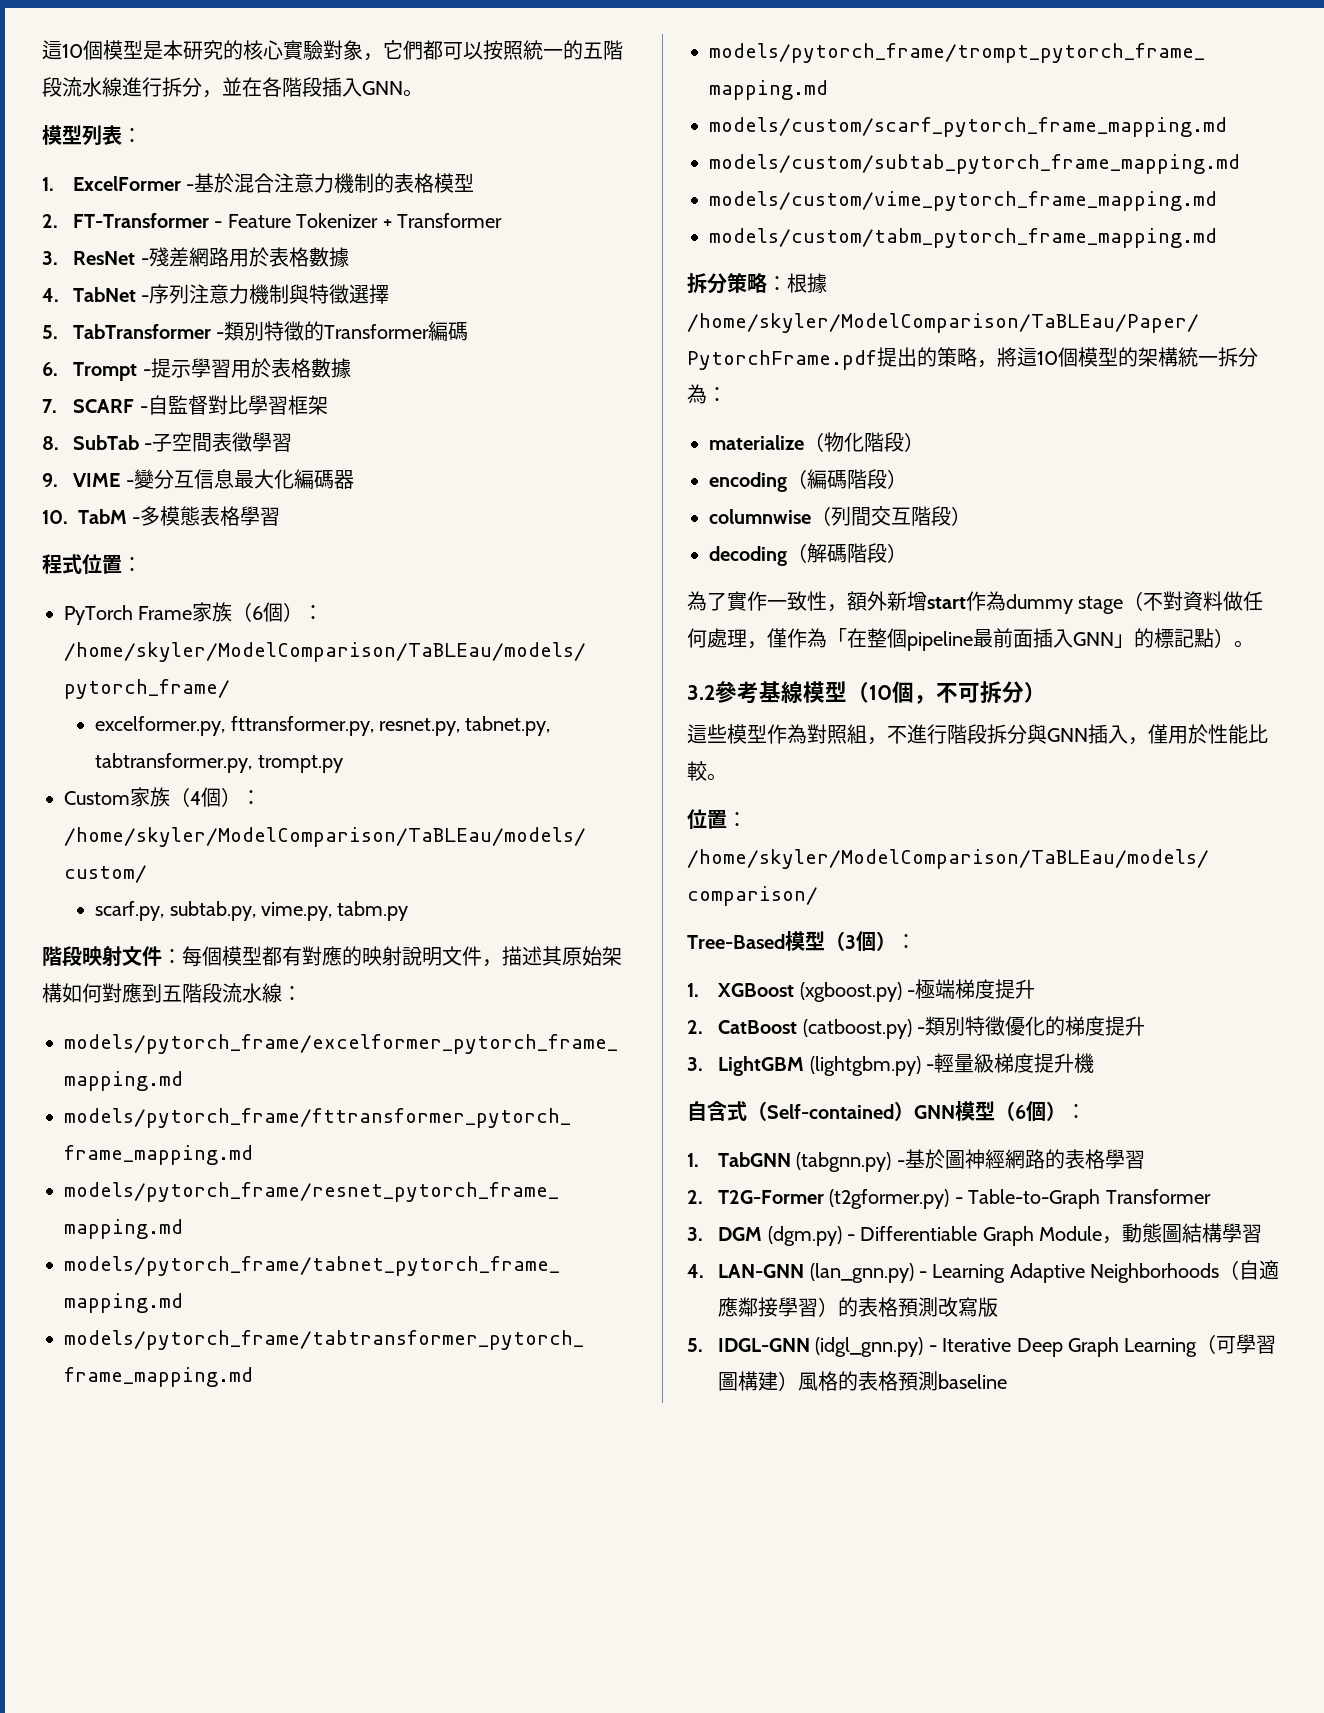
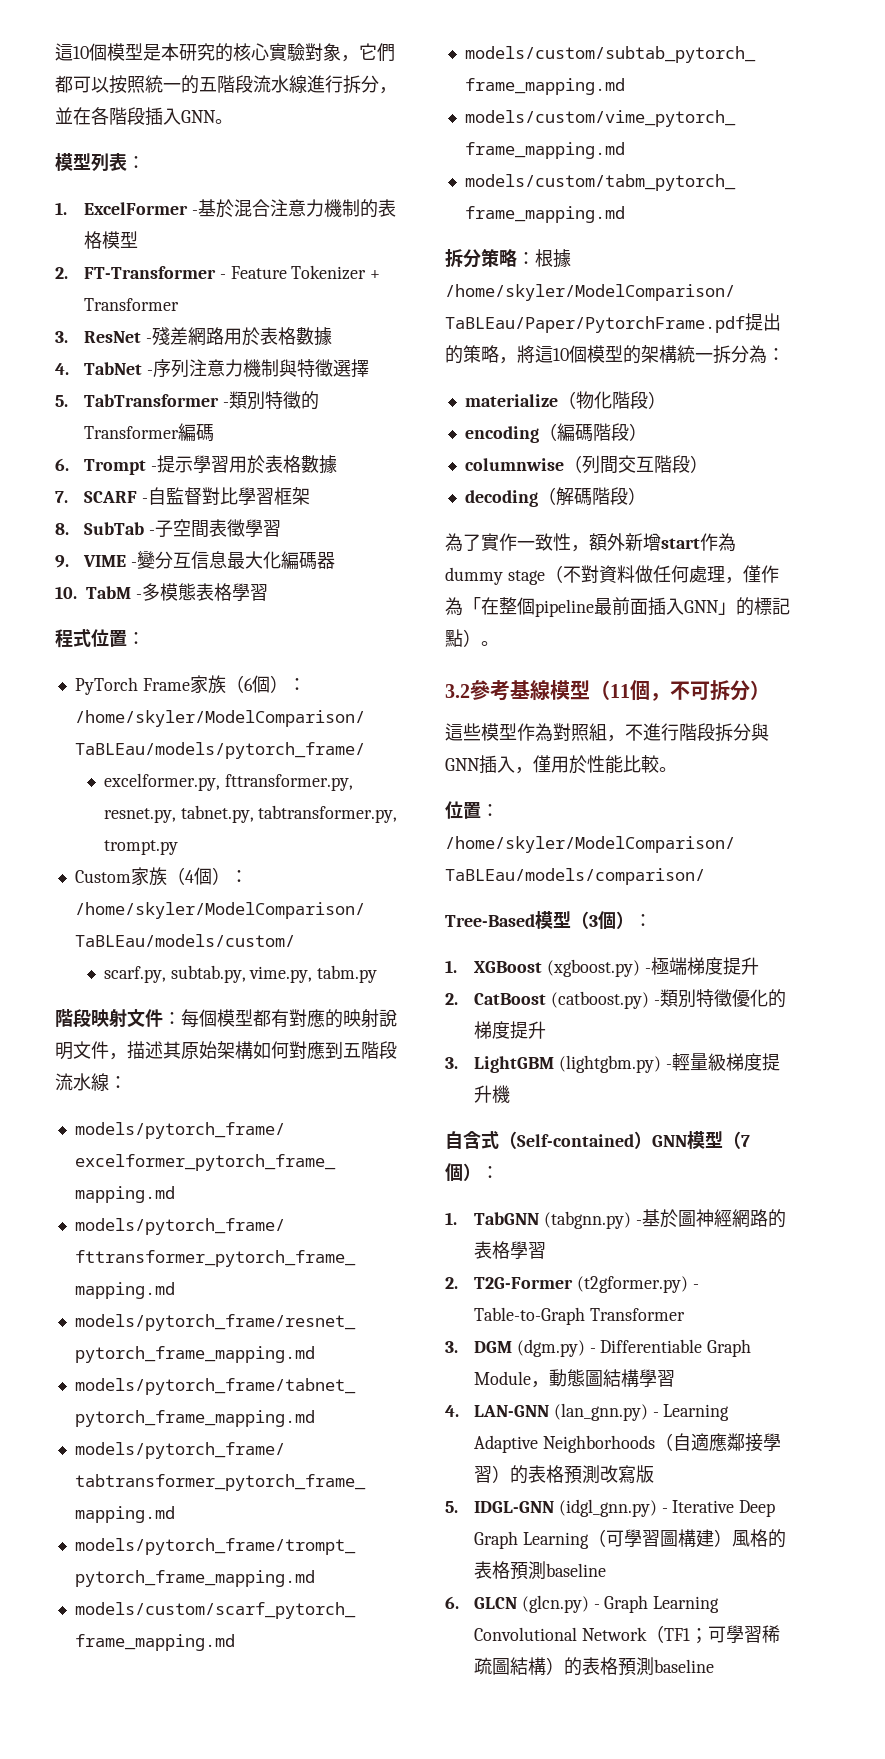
- 3.2參考基線模型（10個，不可拆分）
+ 3.2參考基線模型（11個，不可拆分）
- 自含式（Self-contained）GNN模型（6個）：
+ 自含式（Self-contained）GNN模型（7個）：
+ 6. GLCN (glcn.py) - Graph Learning Convolutional Network（TF1；可學習稀疏圖結構）的表格預測baseline

